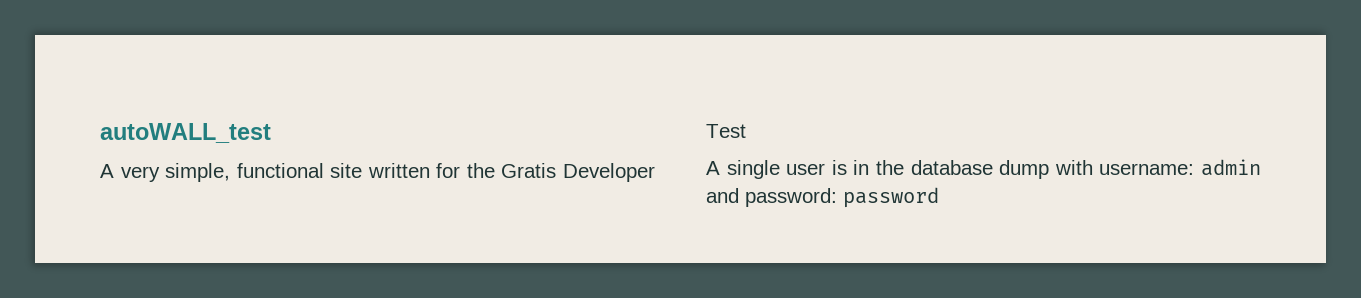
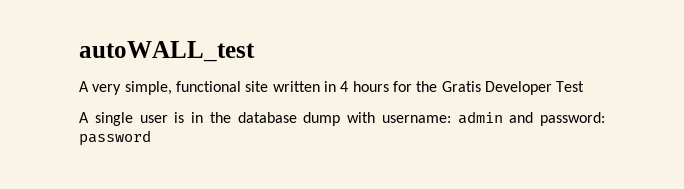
- A very simple, functional site written for the Gratis Developer Test
+ A very simple, functional site written in 4 hours for the Gratis Developer Test

